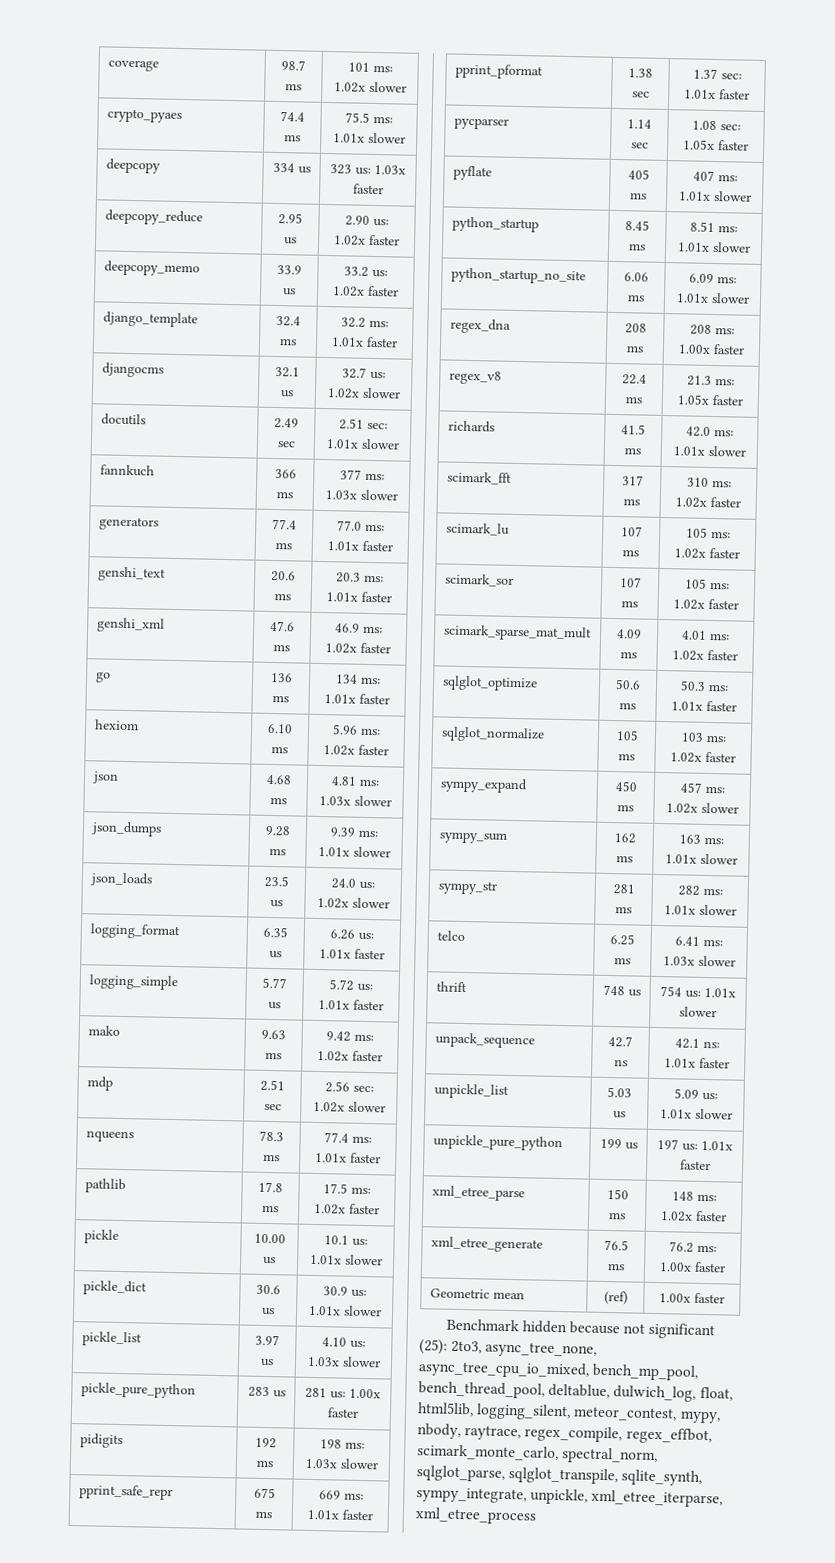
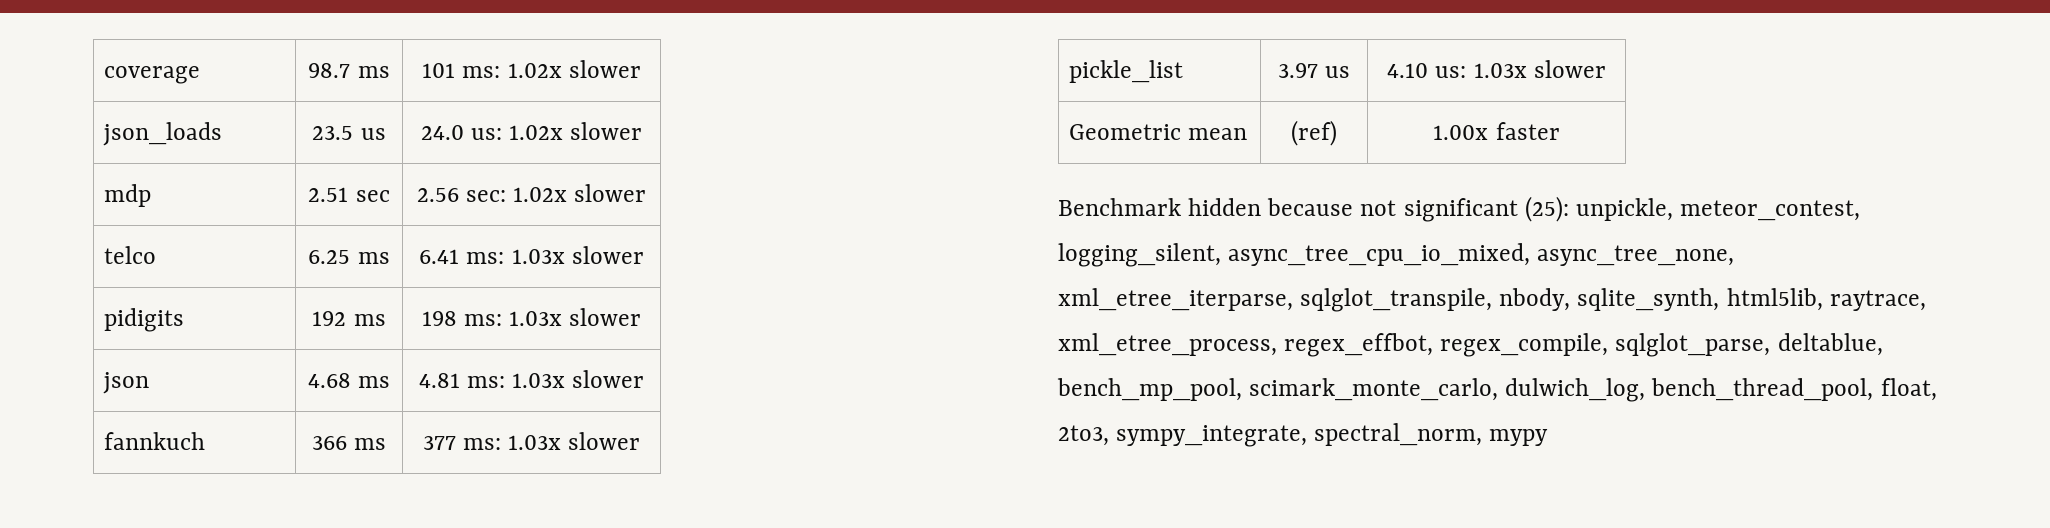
- crypto_pyaes | 74.4 ms | 75.5 ms: 1.01x slower
- deepcopy | 334 us | 323 us: 1.03x faster
- deepcopy_reduce | 2.95 us | 2.90 us: 1.02x faster
- deepcopy_memo | 33.9 us | 33.2 us: 1.02x faster
- django_template | 32.4 ms | 32.2 ms: 1.01x faster
- djangocms | 32.1 us | 32.7 us: 1.02x slower
- docutils | 2.49 sec | 2.51 sec: 1.01x slower
+ json_loads | 23.5 us | 24.0 us: 1.02x slower
+ mdp | 2.51 sec | 2.56 sec: 1.02x slower
+ telco | 6.25 ms | 6.41 ms: 1.03x slower
+ pidigits | 192 ms | 198 ms: 1.03x slower
+ json | 4.68 ms | 4.81 ms: 1.03x slower
- generators | 77.4 ms | 77.0 ms: 1.01x faster
- genshi_text | 20.6 ms | 20.3 ms: 1.01x faster
- genshi_xml | 47.6 ms | 46.9 ms: 1.02x faster
- go | 136 ms | 134 ms: 1.01x faster
- hexiom | 6.10 ms | 5.96 ms: 1.02x faster
- json | 4.68 ms | 4.81 ms: 1.03x slower
- json_dumps | 9.28 ms | 9.39 ms: 1.01x slower
- json_loads | 23.5 us | 24.0 us: 1.02x slower
- logging_format | 6.35 us | 6.26 us: 1.01x faster
- logging_simple | 5.77 us | 5.72 us: 1.01x faster
- mako | 9.63 ms | 9.42 ms: 1.02x faster
- mdp | 2.51 sec | 2.56 sec: 1.02x slower
- nqueens | 78.3 ms | 77.4 ms: 1.01x faster
- pathlib | 17.8 ms | 17.5 ms: 1.02x faster
- pickle | 10.00 us | 10.1 us: 1.01x slower
- pickle_dict | 30.6 us | 30.9 us: 1.01x slower
- pickle_pure_python | 283 us | 281 us: 1.00x faster
- pidigits | 192 ms | 198 ms: 1.03x slower
- pprint_safe_repr | 675 ms | 669 ms: 1.01x faster
- pprint_pformat | 1.38 sec | 1.37 sec: 1.01x faster
- pycparser | 1.14 sec | 1.08 sec: 1.05x faster
- pyflate | 405 ms | 407 ms: 1.01x slower
- python_startup | 8.45 ms | 8.51 ms: 1.01x slower
- python_startup_no_site | 6.06 ms | 6.09 ms: 1.01x slower
- regex_dna | 208 ms | 208 ms: 1.00x faster
- regex_v8 | 22.4 ms | 21.3 ms: 1.05x faster
- richards | 41.5 ms | 42.0 ms: 1.01x slower
- scimark_fft | 317 ms | 310 ms: 1.02x faster
- scimark_lu | 107 ms | 105 ms: 1.02x faster
- scimark_sor | 107 ms | 105 ms: 1.02x faster
- scimark_sparse_mat_mult | 4.09 ms | 4.01 ms: 1.02x faster
- sqlglot_optimize | 50.6 ms | 50.3 ms: 1.01x faster
- sqlglot_normalize | 105 ms | 103 ms: 1.02x faster
- sympy_expand | 450 ms | 457 ms: 1.02x slower
- sympy_sum | 162 ms | 163 ms: 1.01x slower
- sympy_str | 281 ms | 282 ms: 1.01x slower
- telco | 6.25 ms | 6.41 ms: 1.03x slower
- thrift | 748 us | 754 us: 1.01x slower
- unpack_sequence | 42.7 ns | 42.1 ns: 1.01x faster
- unpickle_list | 5.03 us | 5.09 us: 1.01x slower
- unpickle_pure_python | 199 us | 197 us: 1.01x faster
- xml_etree_parse | 150 ms | 148 ms: 1.02x faster
- xml_etree_generate | 76.5 ms | 76.2 ms: 1.00x faster
- Benchmark hidden because not significant (25): 2to3, async_tree_none, async_tree_cpu_io_mixed, bench_mp_pool, bench_thread_pool, deltablue, dulwich_log, float, html5lib, logging_silent, meteor_contest, mypy, nbody, raytrace, regex_compile, regex_effbot, scimark_monte_carlo, spectral_norm, sqlglot_parse, sqlglot_transpile, sqlite_synth, sympy_integrate, unpickle, xml_etree_iterparse, xml_etree_process
+ Benchmark hidden because not significant (25): unpickle, meteor_contest, logging_silent, async_tree_cpu_io_mixed, async_tree_none, xml_etree_iterparse, sqlglot_transpile, nbody, sqlite_synth, html5lib, raytrace, xml_etree_process, regex_effbot, regex_compile, sqlglot_parse, deltablue, bench_mp_pool, scimark_monte_carlo, dulwich_log, bench_thread_pool, float, 2to3, sympy_integrate, spectral_norm, mypy

